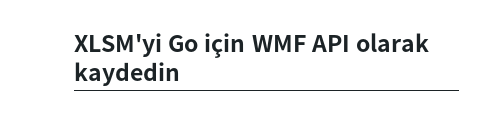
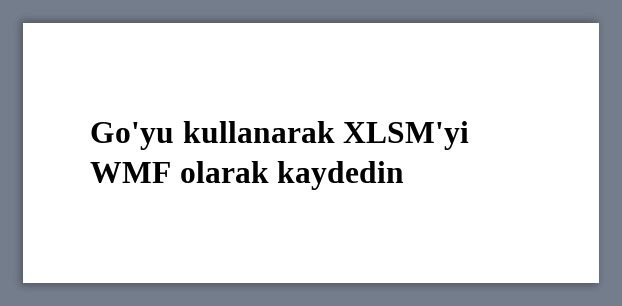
- XLSM'yi Go için WMF API olarak kaydedin
+ Go'yu kullanarak XLSM'yi WMF olarak kaydedin

